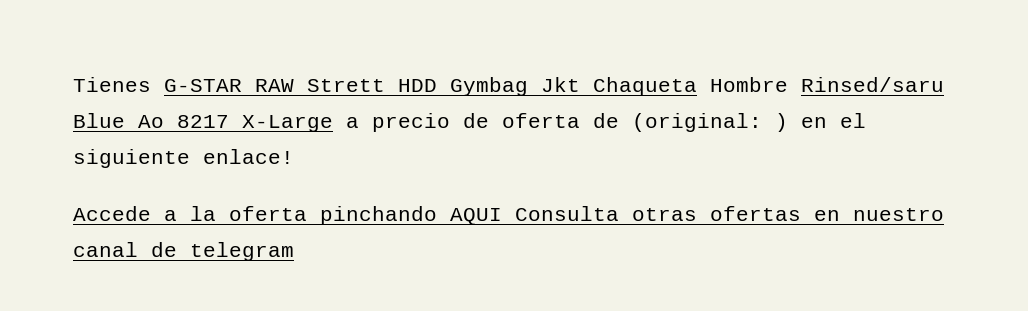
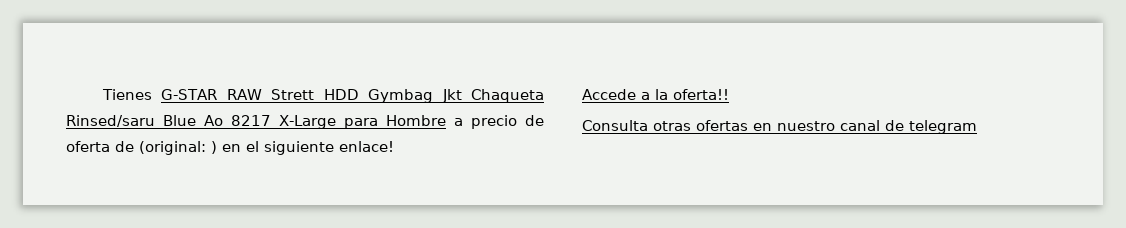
- Tienes G-STAR RAW Strett HDD Gymbag Jkt Chaqueta Hombre Rinsed/saru Blue Ao 8217 X-Large a precio de oferta de (original: ) en el siguiente enlace!
+ Tienes G-STAR RAW Strett HDD Gymbag Jkt Chaqueta Rinsed/saru Blue Ao 8217 X-Large para Hombre a precio de oferta de (original: ) en el siguiente enlace!
- Accede a la oferta pinchando AQUI Consulta otras ofertas en nuestro canal de telegram
+ Accede a la oferta!!
+ Consulta otras ofertas en nuestro canal de telegram

